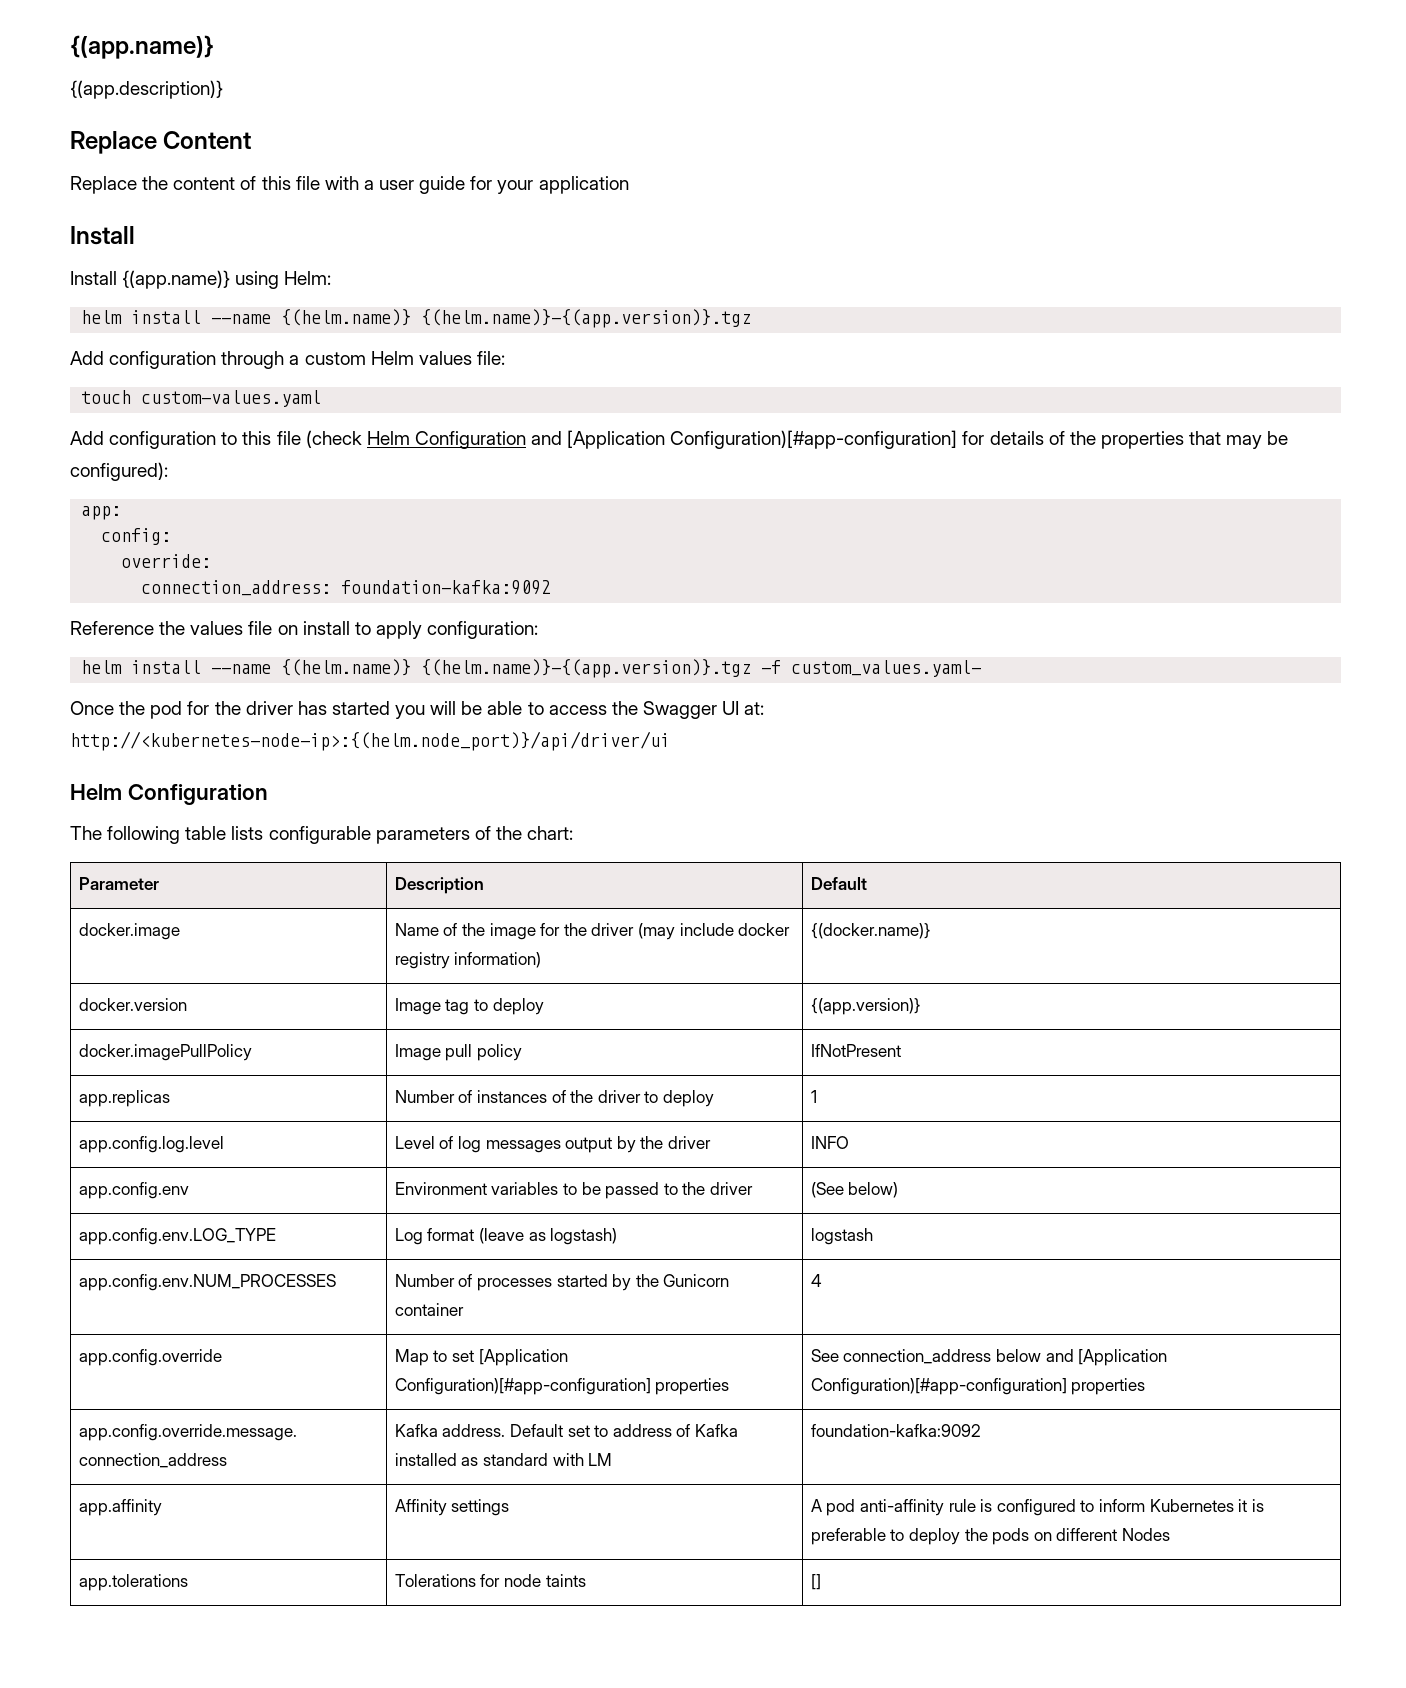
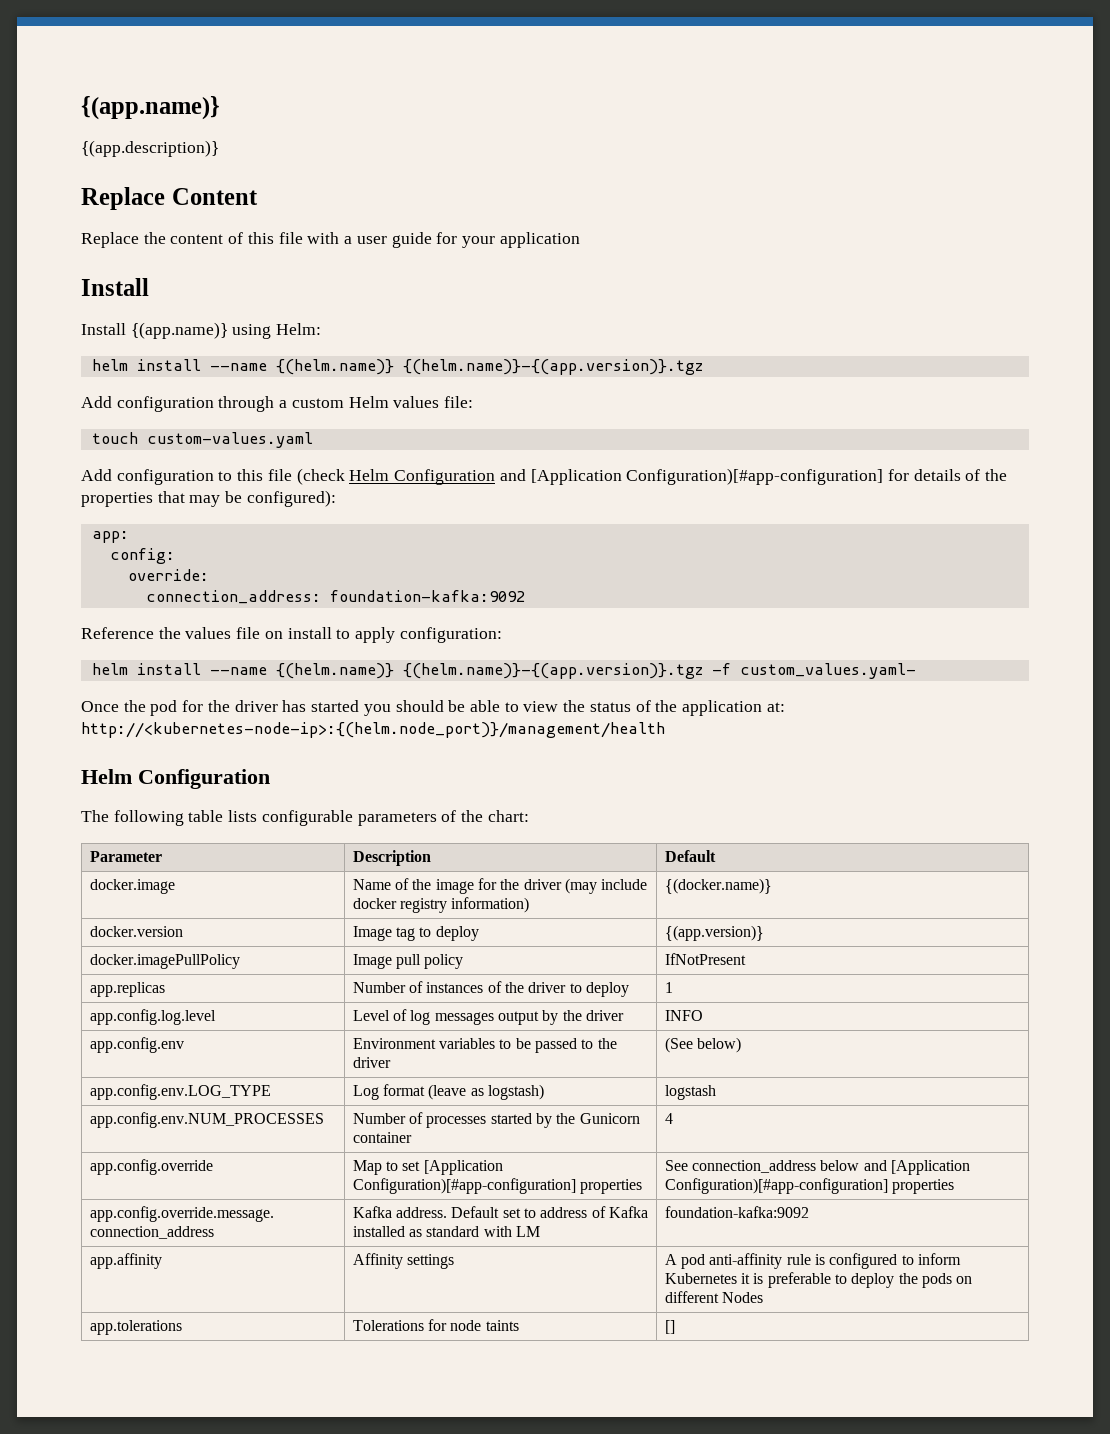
- Once the pod for the driver has started you will be able to access the Swagger UI at: http://<kubernetes-node-ip>:{(helm.node_port)}/api/driver/ui
+ Once the pod for the driver has started you should be able to view the status of the application at: http://<kubernetes-node-ip>:{(helm.node_port)}/management/health

